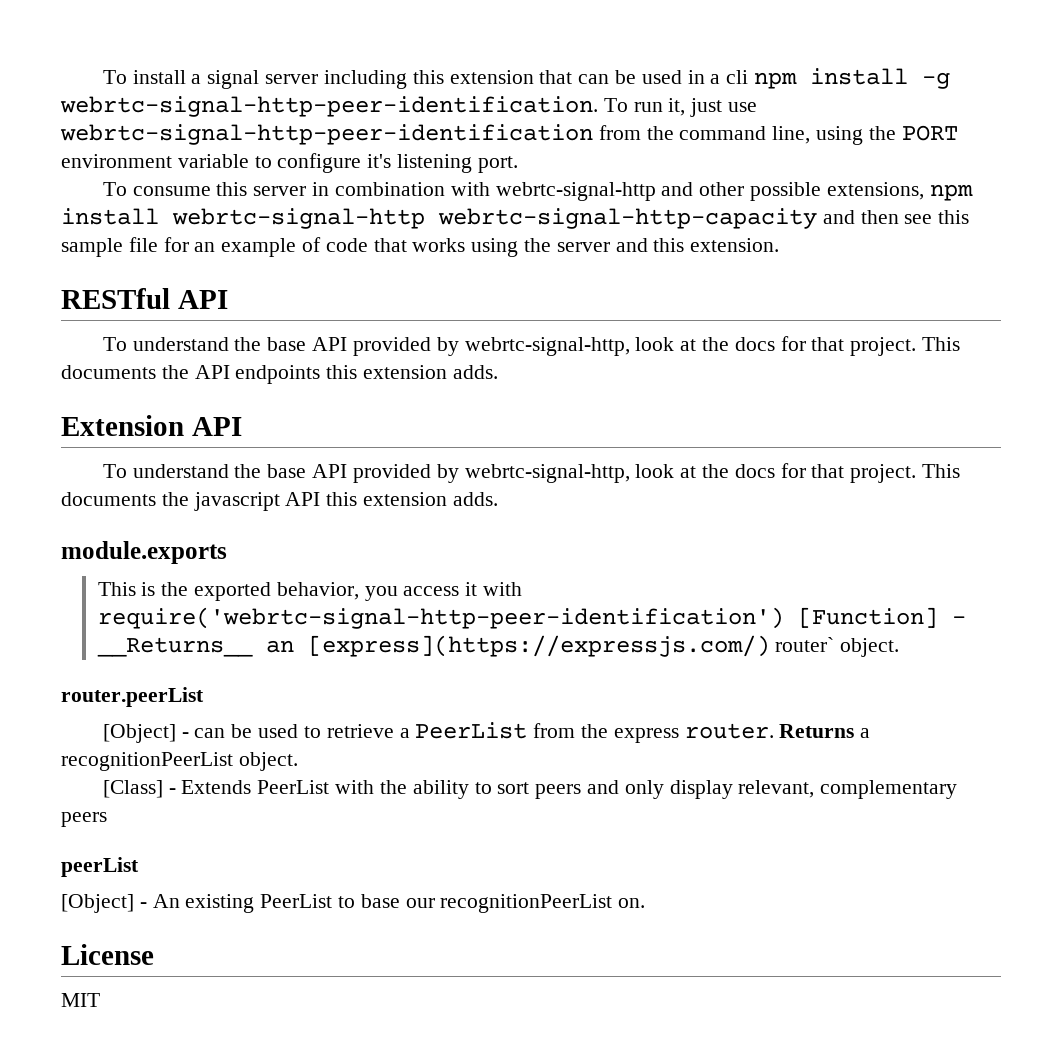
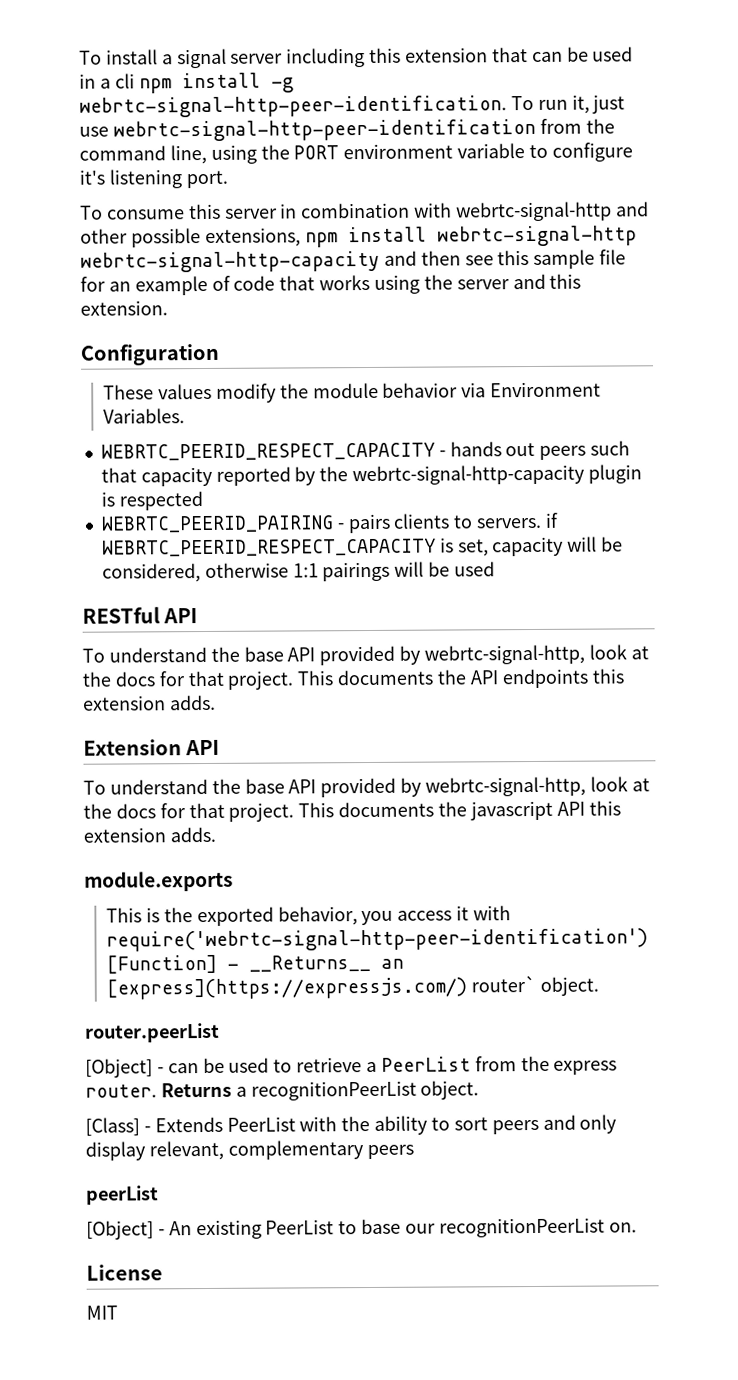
+ Configuration
+ These values modify the module behavior via Environment Variables.
+ WEBRTC_PEERID_RESPECT_CAPACITY - hands out peers such that capacity reported by the webrtc-signal-http-capacity plugin is respected
+ WEBRTC_PEERID_PAIRING - pairs clients to servers. if WEBRTC_PEERID_RESPECT_CAPACITY is set, capacity will be considered, otherwise 1:1 pairings will be used

